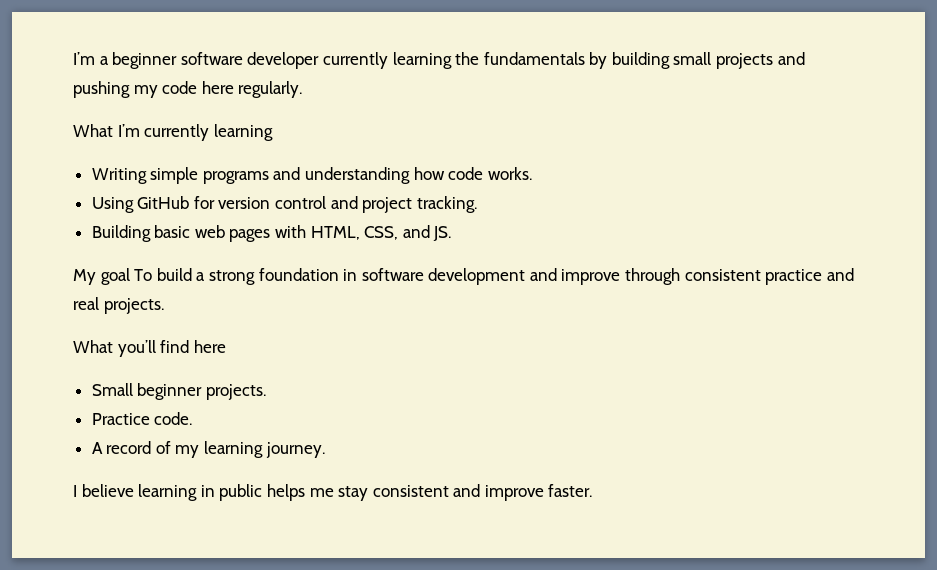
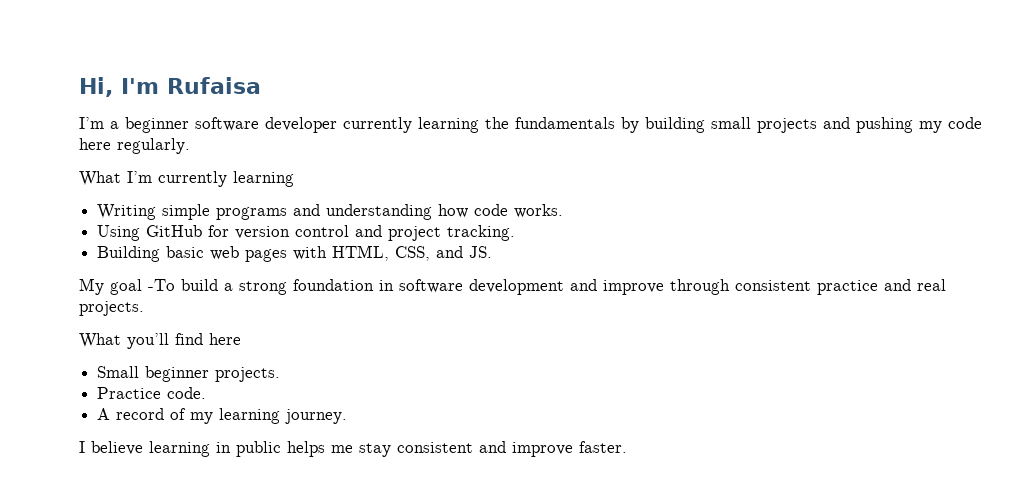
+ Hi, I'm Rufaisa
- My goal To build a strong foundation in software development and improve through consistent practice and real projects.
+ My goal -To build a strong foundation in software development and improve through consistent practice and real projects.

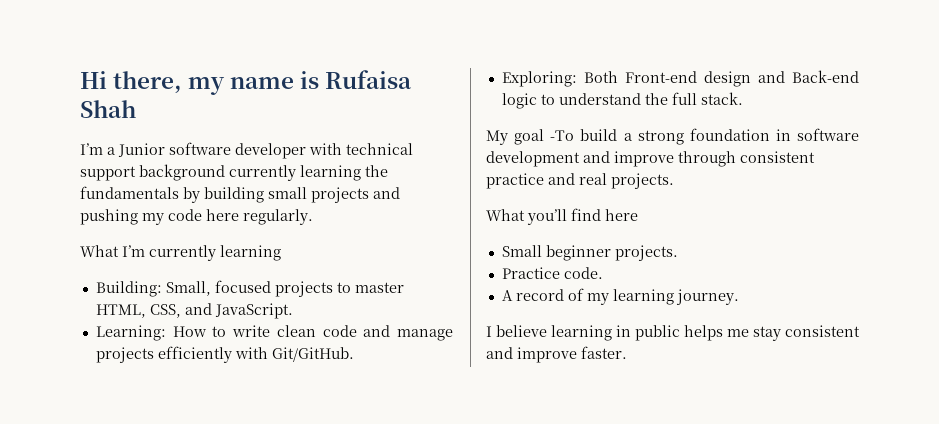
- Hi, I'm Rufaisa
+ Hi there, my name is Rufaisa Shah
- I’m a beginner software developer currently learning the fundamentals by building small projects and pushing my code here regularly.
+ I’m a Junior software developer with technical support background currently learning the fundamentals by building small projects and pushing my code here regularly.
- Writing simple programs and understanding how code works.
- Using GitHub for version control and project tracking.
- Building basic web pages with HTML, CSS, and JS.
+ Building: Small, focused projects to master HTML, CSS, and JavaScript.
+ Learning: How to write clean code and manage projects efficiently with Git/GitHub.
+ Exploring: Both Front-end design and Back-end logic to understand the full stack.

